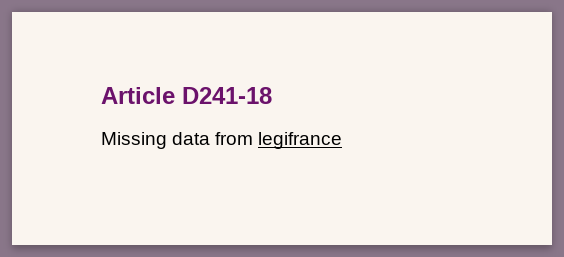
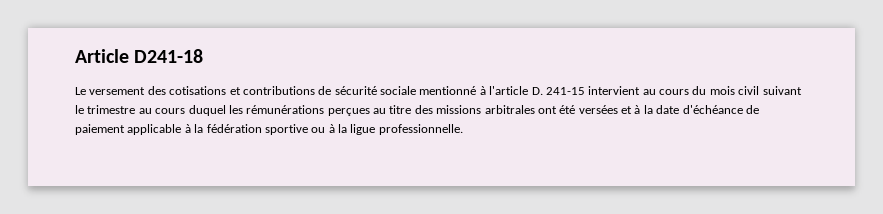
- Missing data from legifrance
+ Le versement des cotisations et contributions de sécurité sociale mentionné à l'article D. 241-15 intervient au cours du mois civil suivant le trimestre au cours duquel les rémunérations perçues au titre des missions arbitrales ont été versées et à la date d'échéance de paiement applicable à la fédération sportive ou à la ligue professionnelle.

